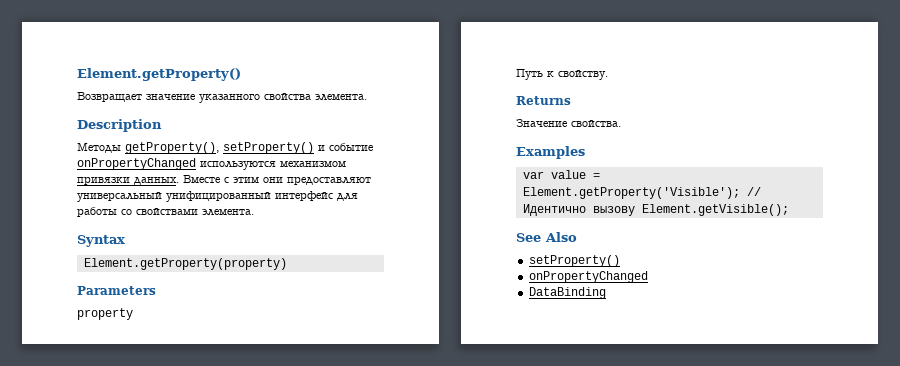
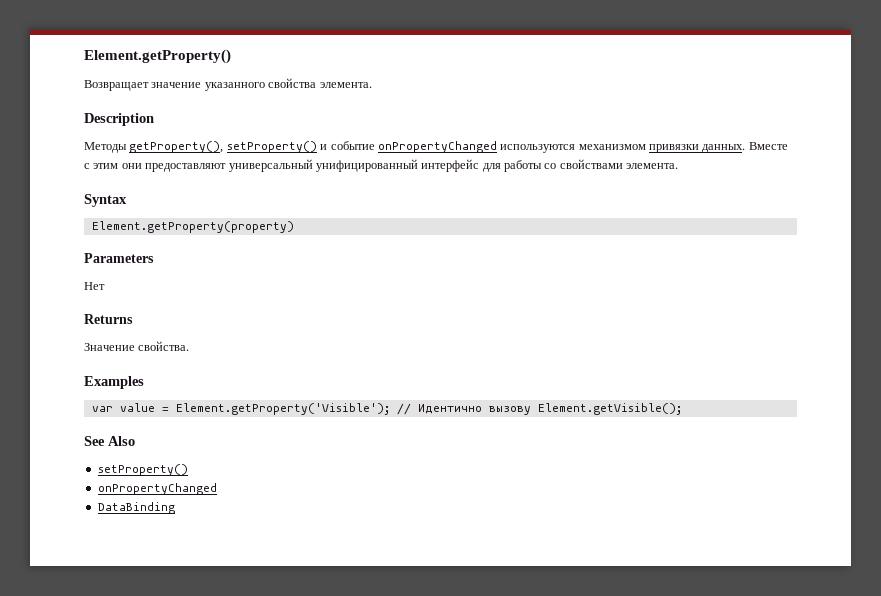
- property
- Путь к свойству.
+ Нет

